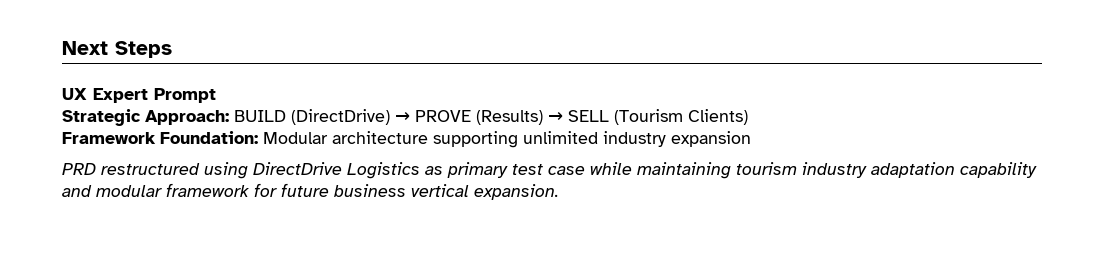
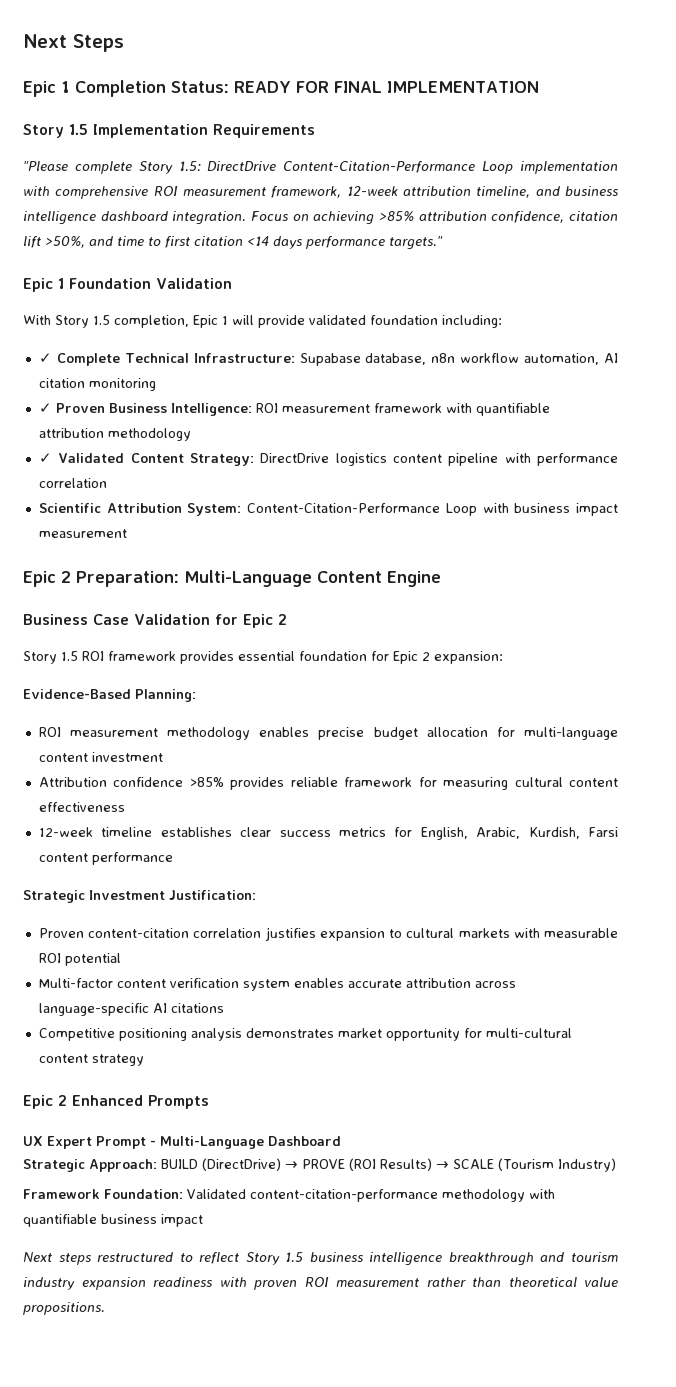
+ Epic 1 Completion Status: READY FOR FINAL IMPLEMENTATION
+ Story 1.5 Implementation Requirements
+ "Please complete Story 1.5: DirectDrive Content-Citation-Performance Loop implementation with comprehensive ROI measurement framework, 12-week attribution timeline, and business intelligence dashboard integration. Focus on achieving >85% attribution confidence, citation lift >50%, and time to first citation <14 days performance targets."
+ Epic 1 Foundation Validation
+ With Story 1.5 completion, Epic 1 will provide validated foundation including:
+ ✓ Complete Technical Infrastructure: Supabase database, n8n workflow automation, AI citation monitoring
+ ✓ Proven Business Intelligence: ROI measurement framework with quantifiable attribution methodology
+ ✓ Validated Content Strategy: DirectDrive logistics content pipeline with performance correlation
+ Scientific Attribution System: Content-Citation-Performance Loop with business impact measurement
+ Epic 2 Preparation: Multi-Language Content Engine
+ Business Case Validation for Epic 2
+ Story 1.5 ROI framework provides essential foundation for Epic 2 expansion:
+ Evidence-Based Planning:
+ ROI measurement methodology enables precise budget allocation for multi-language content investment
+ Attribution confidence >85% provides reliable framework for measuring cultural content effectiveness
+ 12-week timeline establishes clear success metrics for English, Arabic, Kurdish, Farsi content performance
+ Strategic Investment Justification:
+ Proven content-citation correlation justifies expansion to cultural markets with measurable ROI potential
+ Multi-factor content verification system enables accurate attribution across language-specific AI citations
+ Competitive positioning analysis demonstrates market opportunity for multi-cultural content strategy
+ Epic 2 Enhanced Prompts
- UX Expert Prompt
+ UX Expert Prompt - Multi-Language Dashboard
- Strategic Approach: BUILD (DirectDrive) → PROVE (Results) → SELL (Tourism Clients)
- Framework Foundation: Modular architecture supporting unlimited industry expansion
- PRD restructured using DirectDrive Logistics as primary test case while maintaining tourism industry adaptation capability and modular framework for future business vertical expansion.
+ Strategic Approach: BUILD (DirectDrive) → PROVE (ROI Results) → SCALE (Tourism Industry)
+ Framework Foundation: Validated content-citation-performance methodology with quantifiable business impact
+ Next steps restructured to reflect Story 1.5 business intelligence breakthrough and tourism industry expansion readiness with proven ROI measurement rather than theoretical value propositions.

